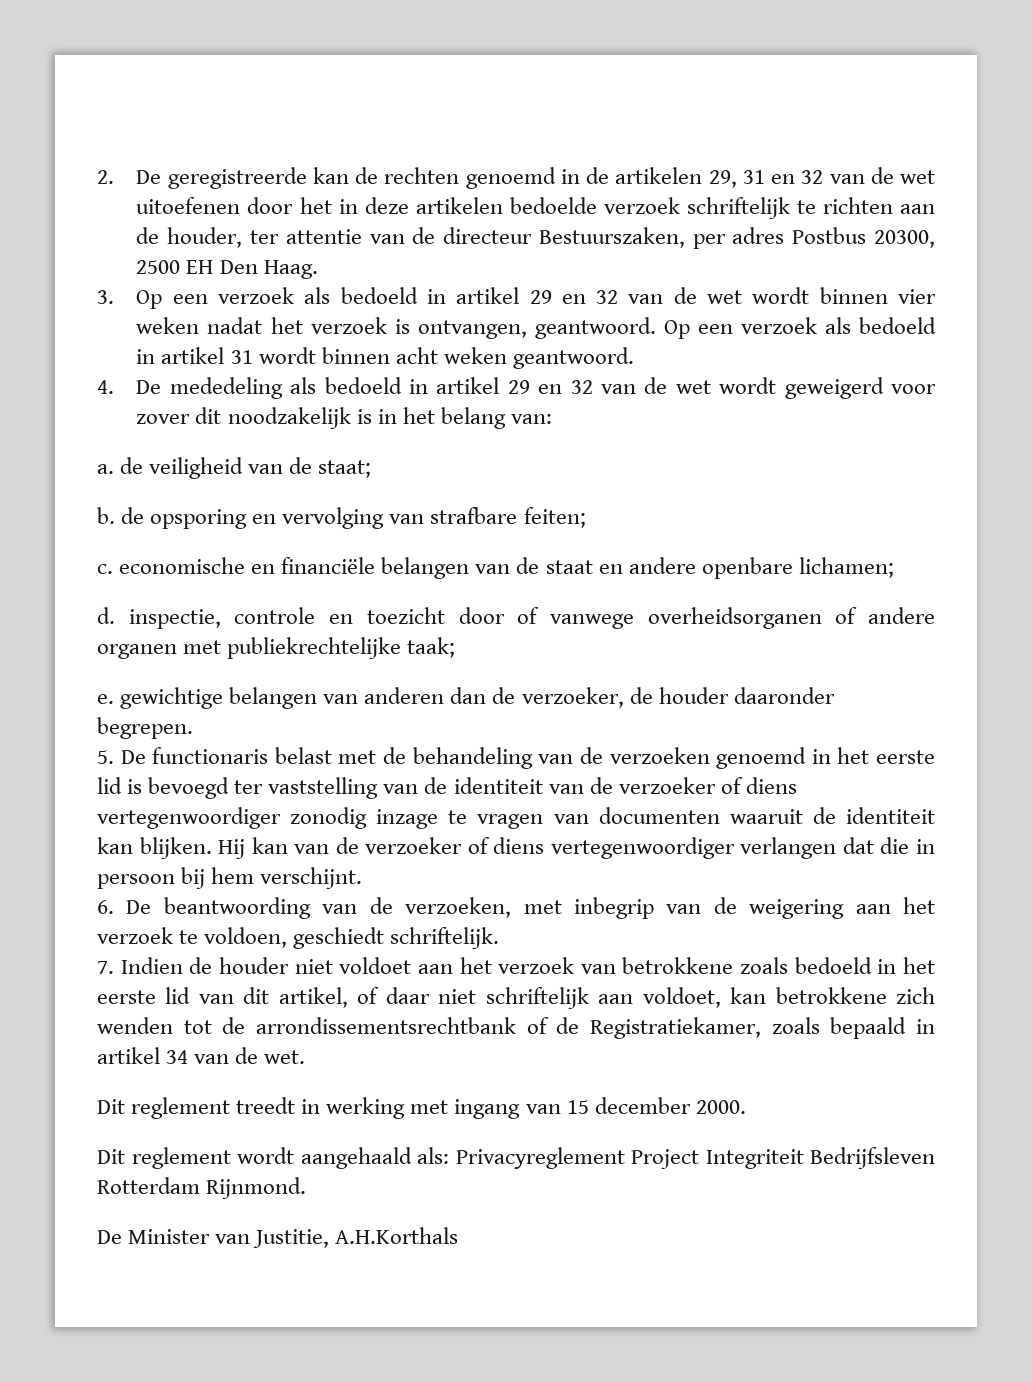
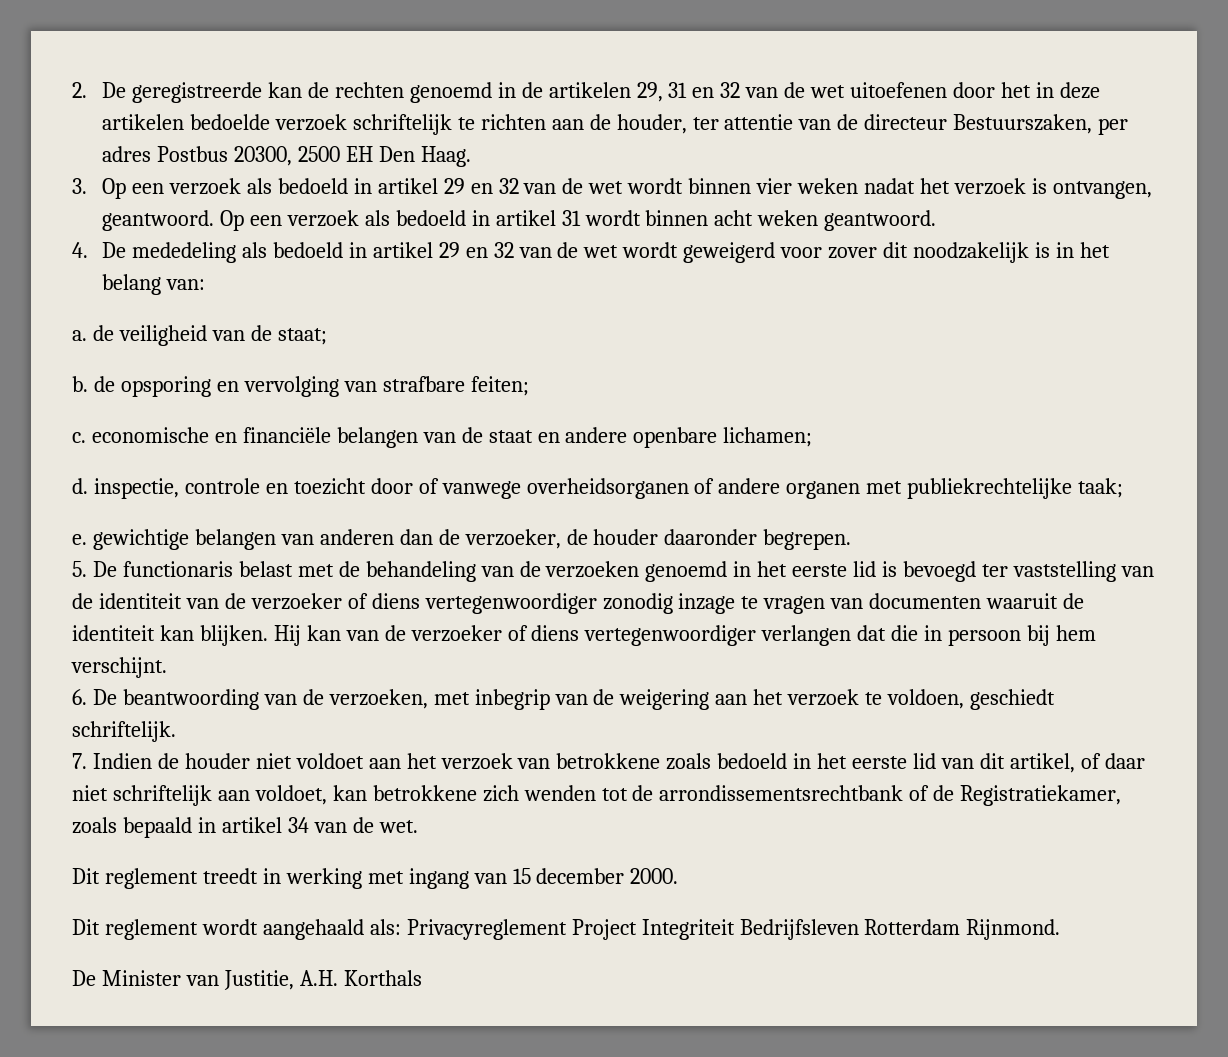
- De Minister van Justitie, A.H.Korthals
+ De Minister van Justitie, A.H. Korthals

